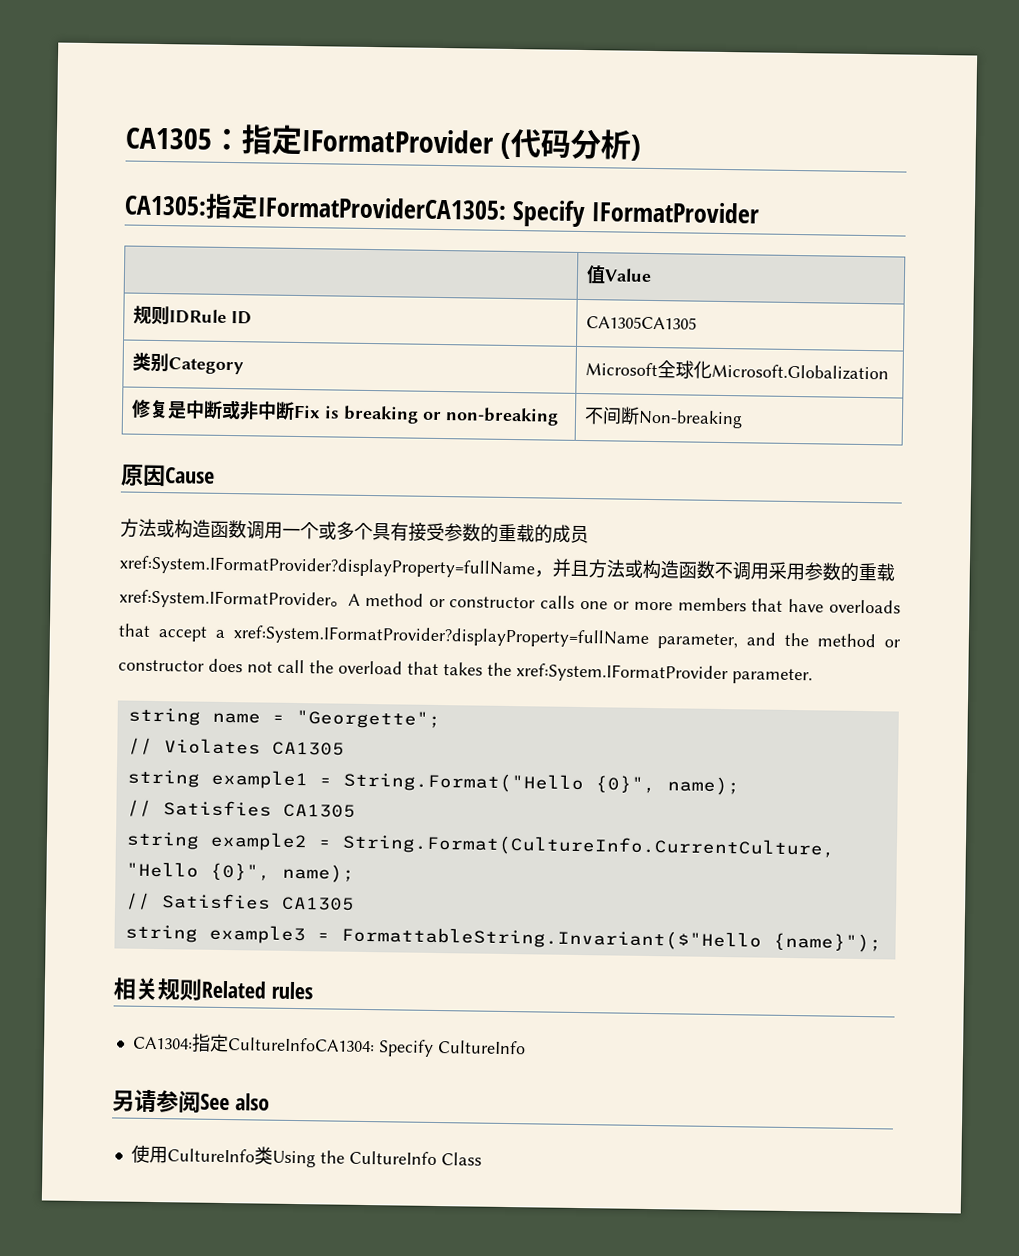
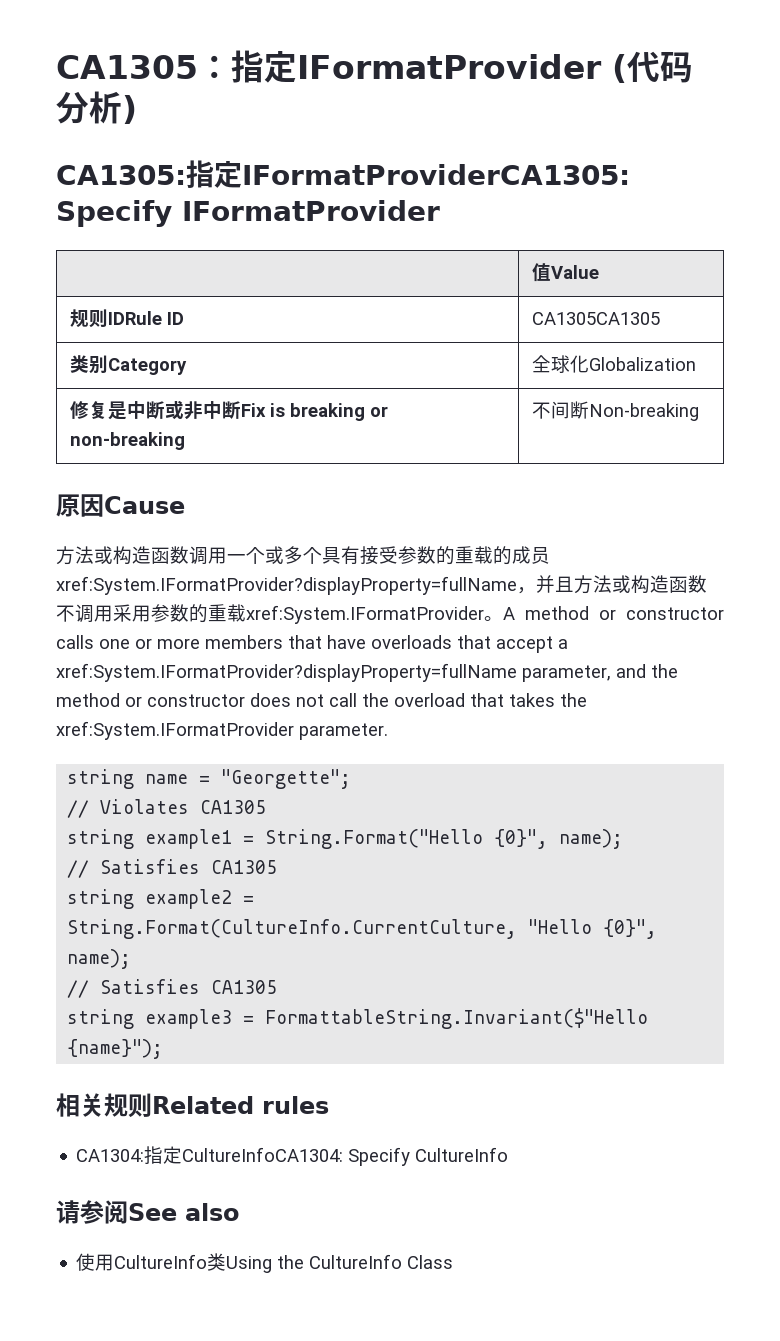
- 类别Category | Microsoft全球化Microsoft.Globalization
+ 类别Category | 全球化Globalization
- 另请参阅See also
+ 请参阅See also

